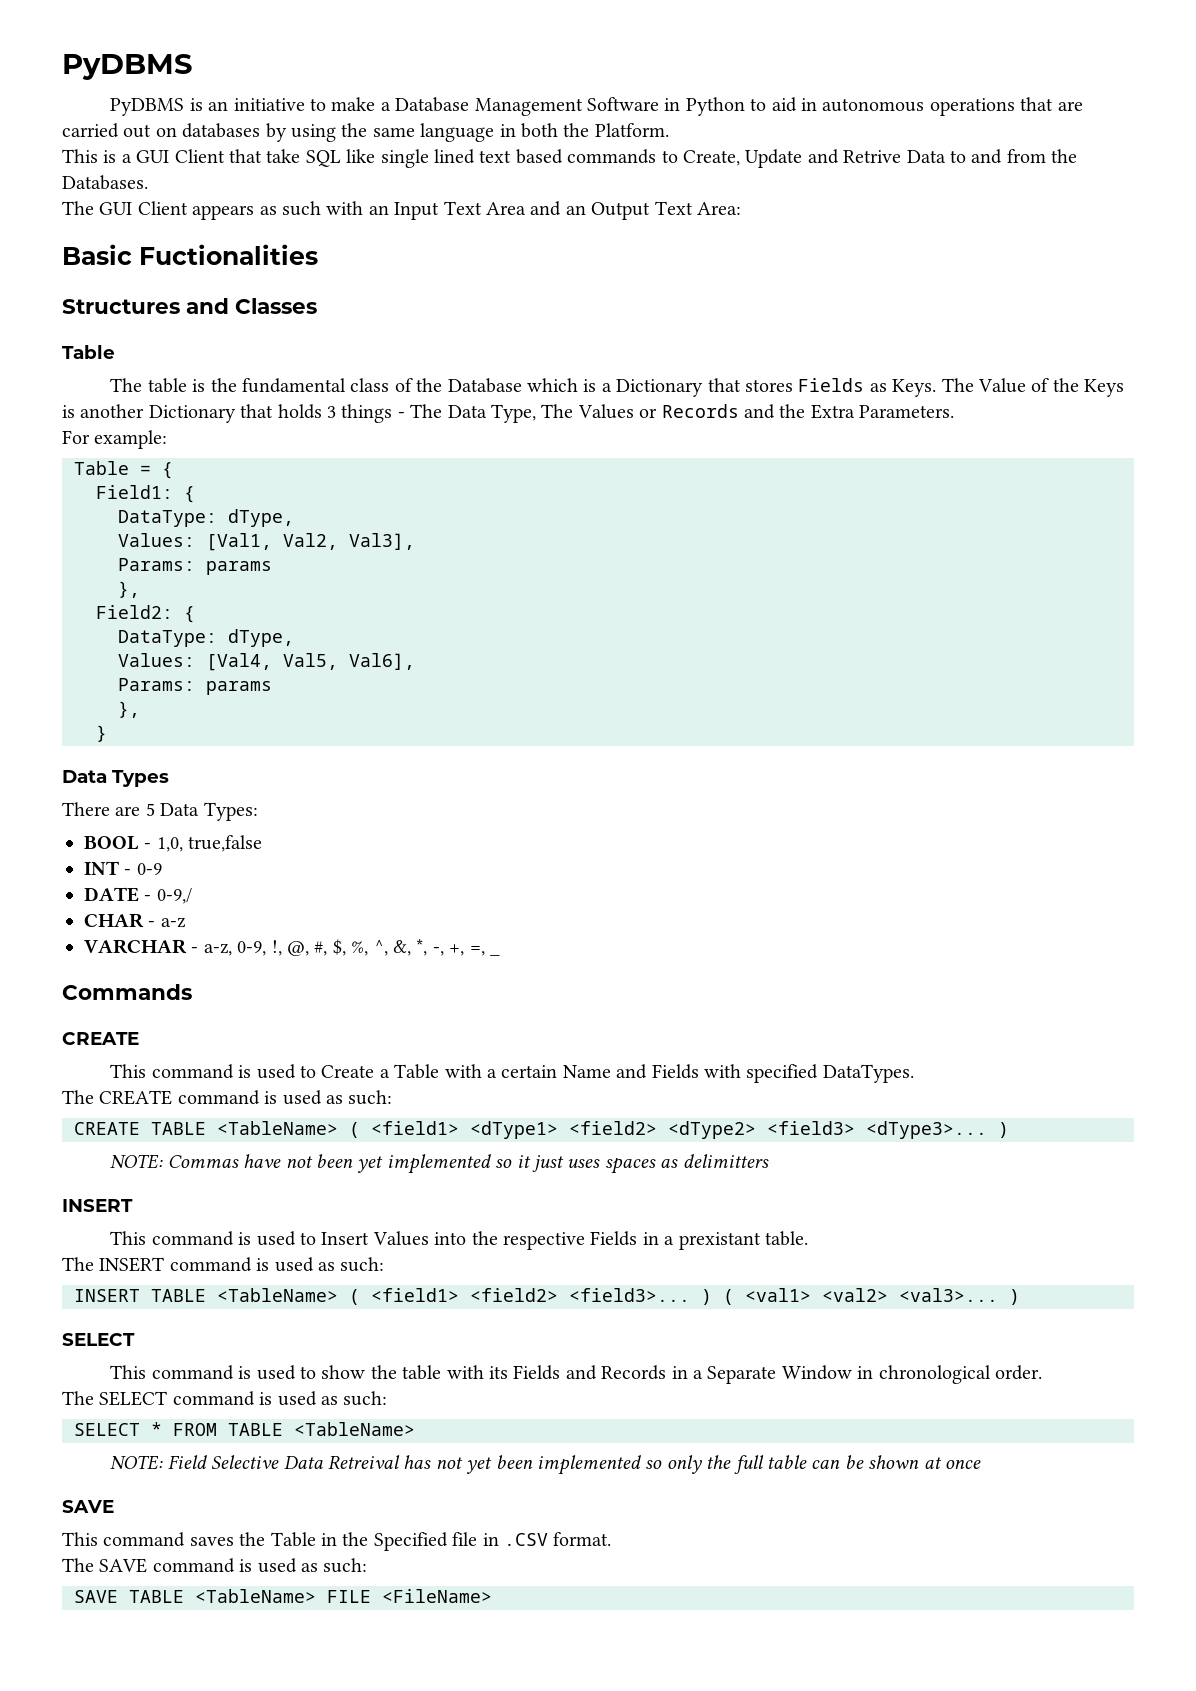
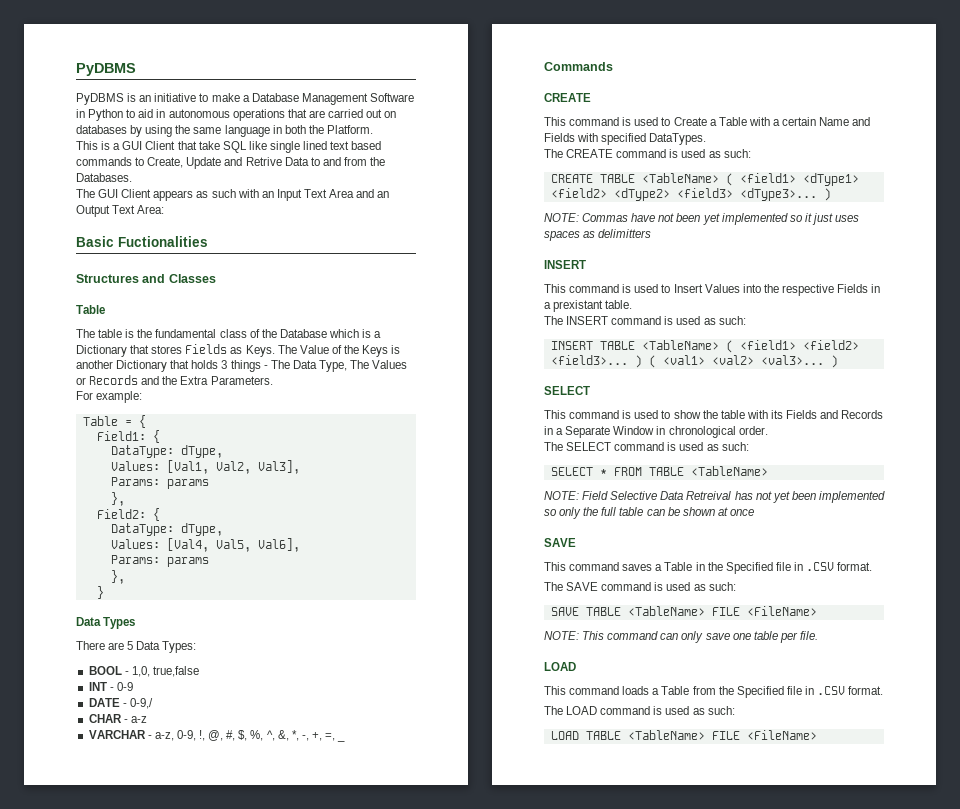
- This command saves the Table in the Specified file in .CSV format.
+ This command saves a Table in the Specified file in .CSV format.
+ NOTE: This command can only save one table per file.
+ LOAD
+ This command loads a Table from the Specified file in .CSV format.
+ The LOAD command is used as such:
+ LOAD TABLE <TableName> FILE <FileName>

